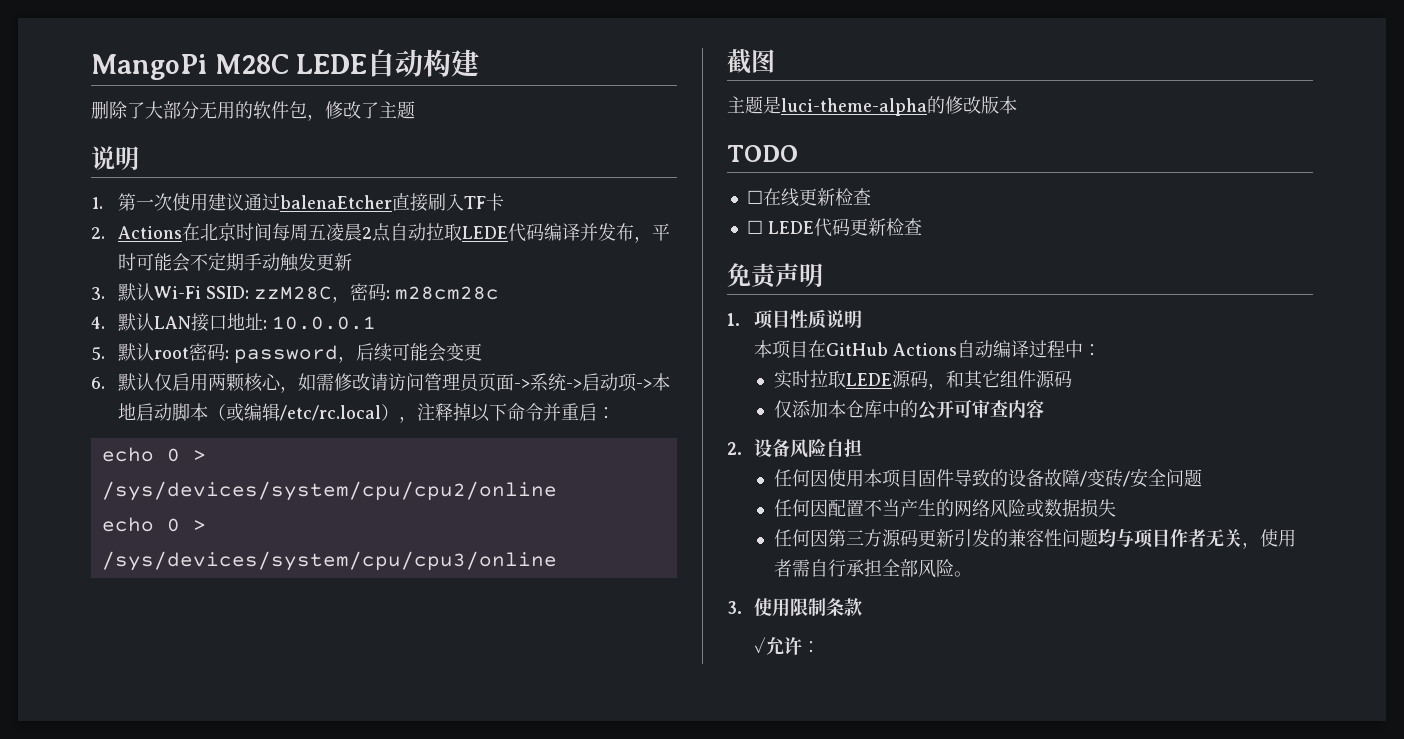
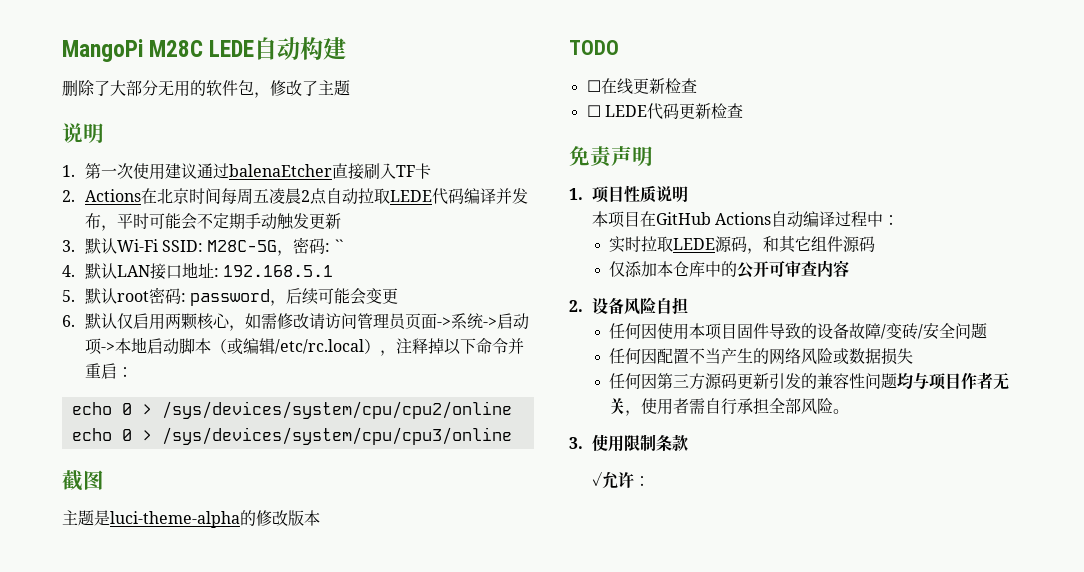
- 3.默认Wi-Fi SSID: zzM28C，密码: m28cm28c
+ 3.默认Wi-Fi SSID: M28C-5G，密码: ``
- 4.默认LAN接口地址: 10.0.0.1
+ 4.默认LAN接口地址: 192.168.5.1

